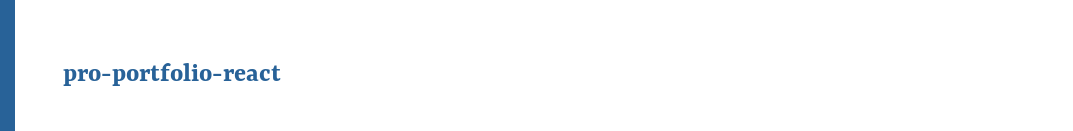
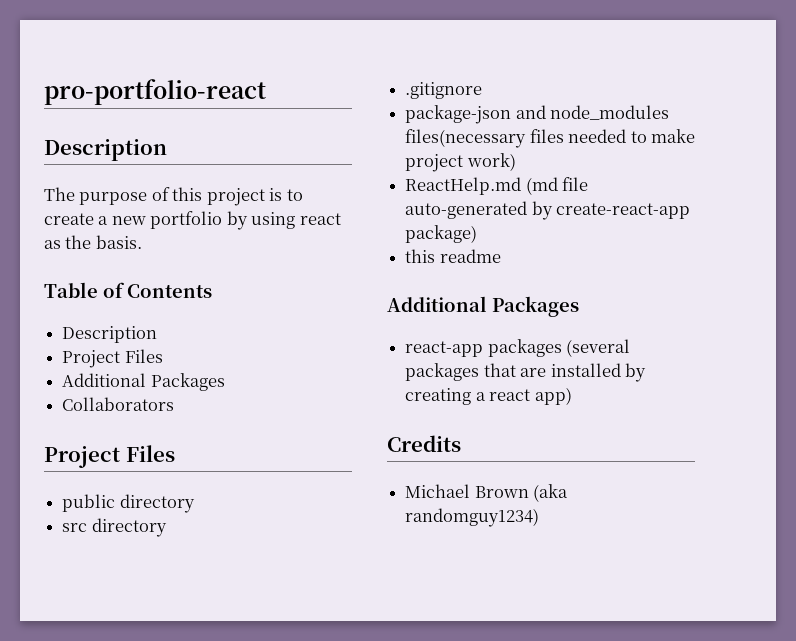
  pro-portfolio-react
+ Description
+ The purpose of this project is to create a new portfolio by using react as the basis.
+ Table of Contents
+ Description
+ Project Files
+ Additional Packages
+ Collaborators
+ Project Files
+ public directory
+ src directory
+ .gitignore
+ package-json and node_modules files(necessary files needed to make project work)
+ ReactHelp.md (md file auto-generated by create-react-app package)
+ this readme
+ Additional Packages
+ react-app packages (several packages that are installed by creating a react app)
+ Credits
+ Michael Brown (aka randomguy1234)

